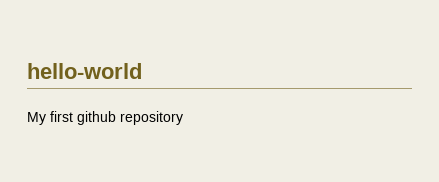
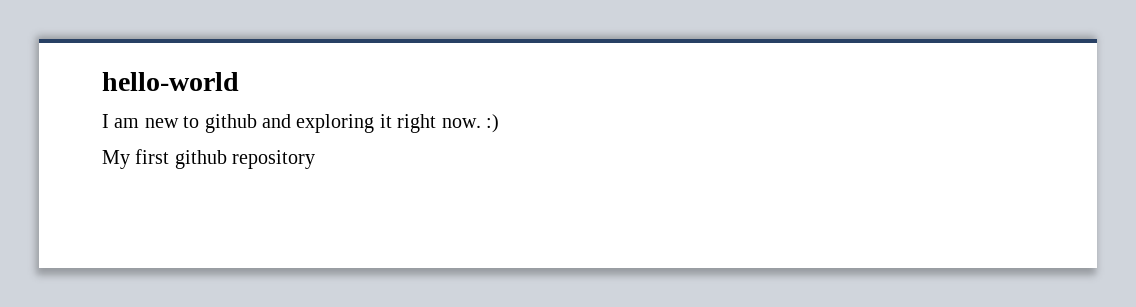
+ I am new to github and exploring it right now. :)

